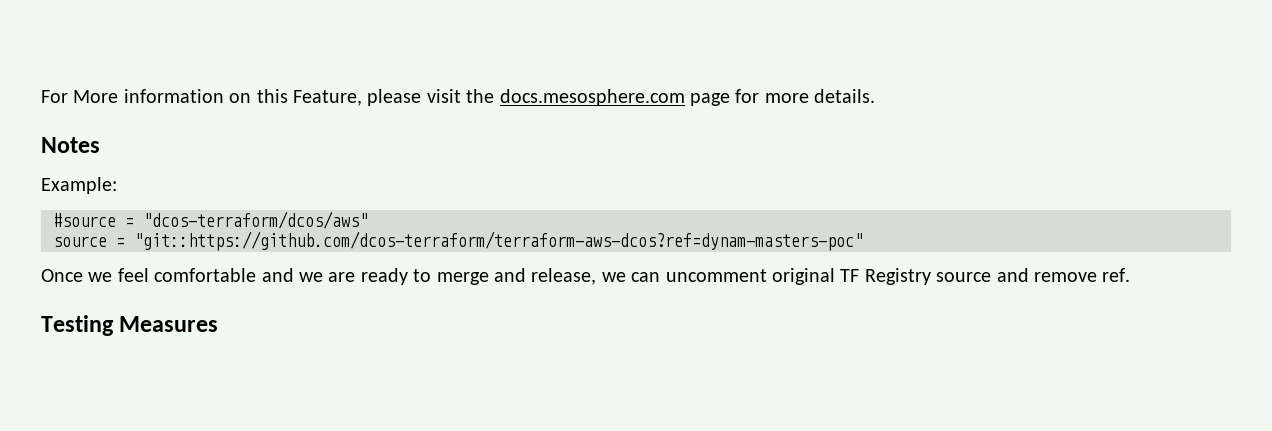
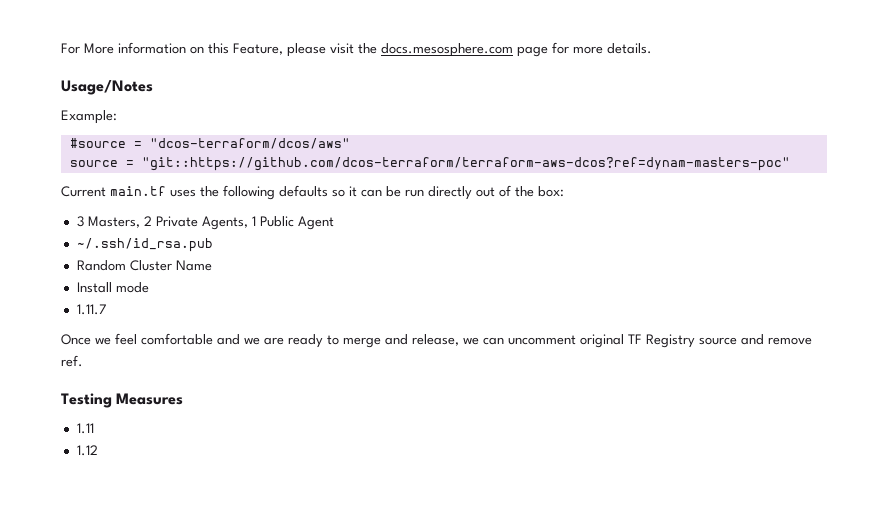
- Notes
+ Usage/Notes
+ Current main.tf uses the following defaults so it can be run directly out of the box:
+ 3 Masters, 2 Private Agents, 1 Public Agent
+ ~/.ssh/id_rsa.pub
+ Random Cluster Name
+ Install mode
+ 1.11.7
+ 1.11
+ 1.12

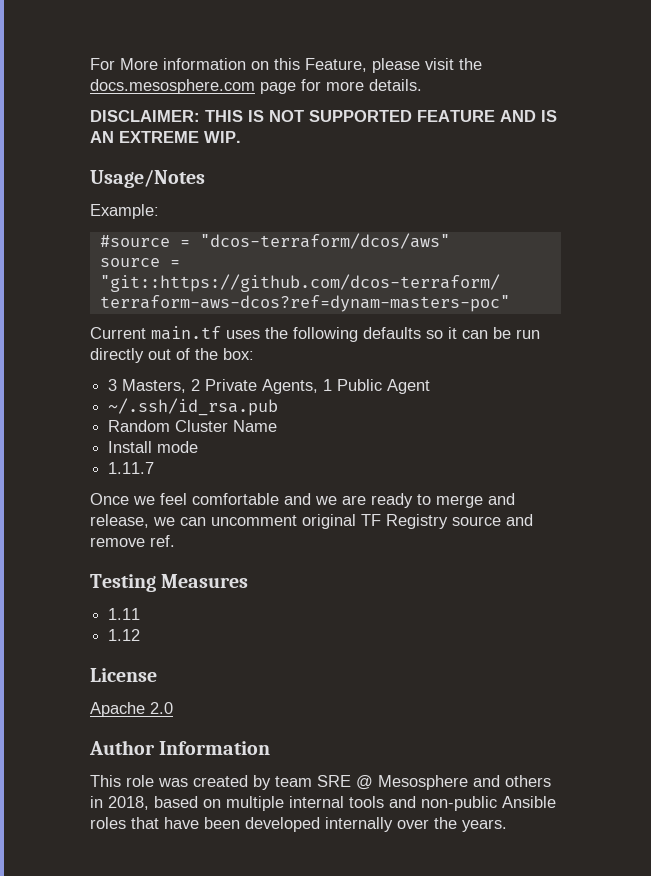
+ DISCLAIMER: THIS IS NOT SUPPORTED FEATURE AND IS AN EXTREME WIP.
+ License
+ Apache 2.0
+ Author Information
+ This role was created by team SRE @ Mesosphere and others in 2018, based on multiple internal tools and non-public Ansible roles that have been developed internally over the years.

